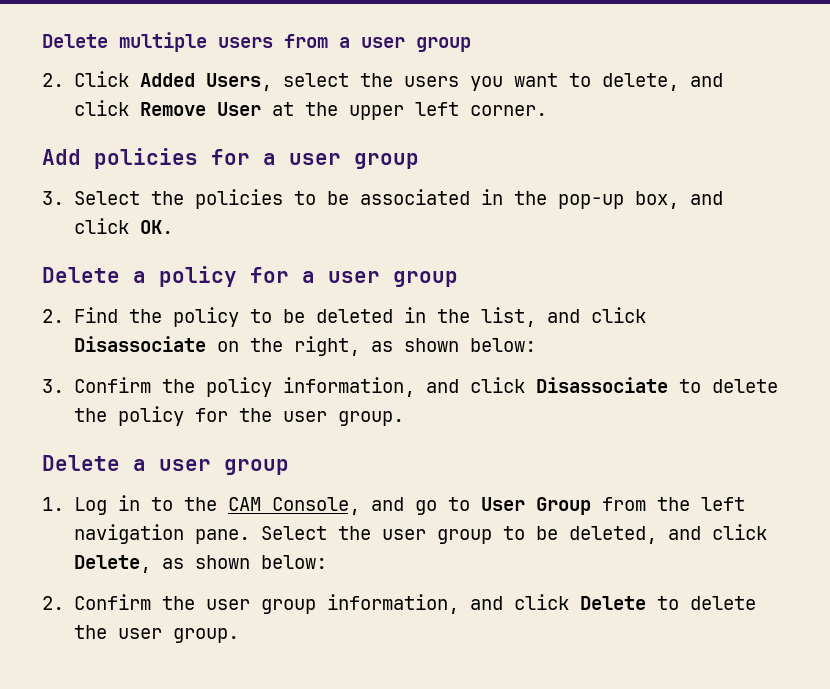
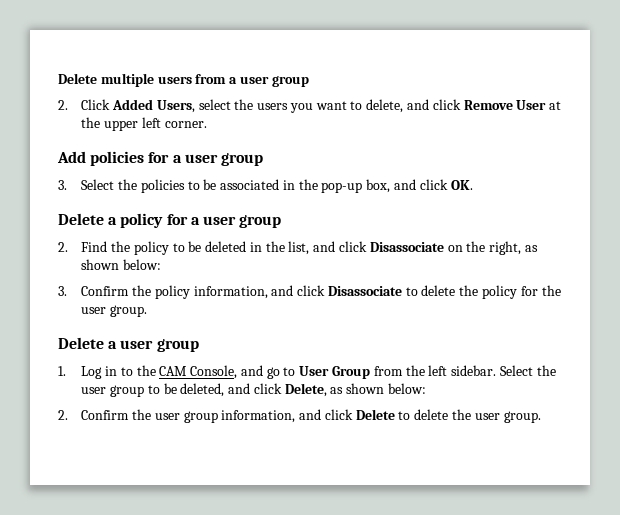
- 1. Log in to the CAM Console, and go to User Group from the left navigation pane.
+ 1. Log in to the CAM Console, and go to User Group from the left sidebar.

